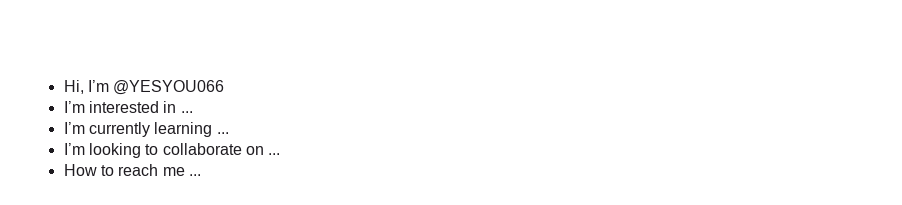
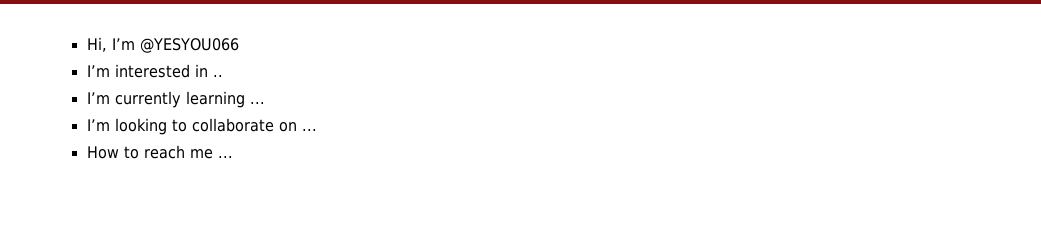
- I’m interested in ...
+ I’m interested in ..

